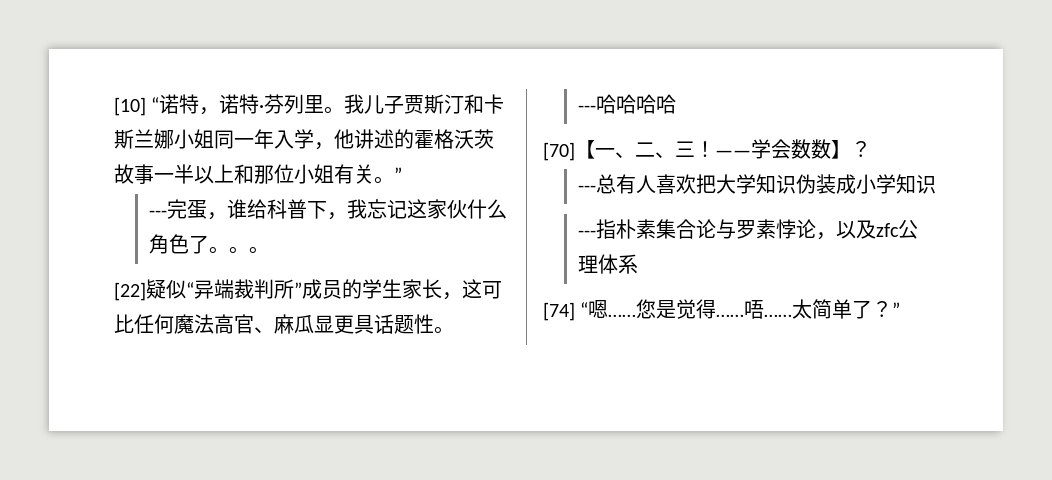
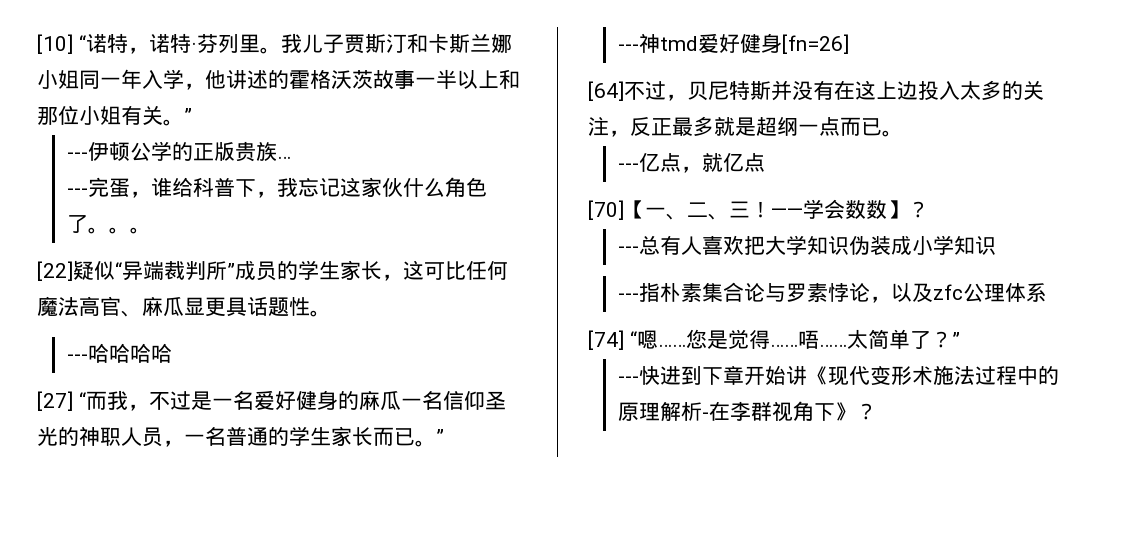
+ ---伊顿公学的正版贵族…
+ [27] “而我，不过是一名爱好健身的麻瓜一名信仰圣光的神职人员，一名普通的学生家长而已。”
+ ---神tmd爱好健身[fn=26]
+ [64]不过，贝尼特斯并没有在这上边投入太多的关注，反正最多就是超纲一点而已。
+ ---亿点，就亿点
+ ---快进到下章开始讲《现代变形术施法过程中的原理解析-在李群视角下》？

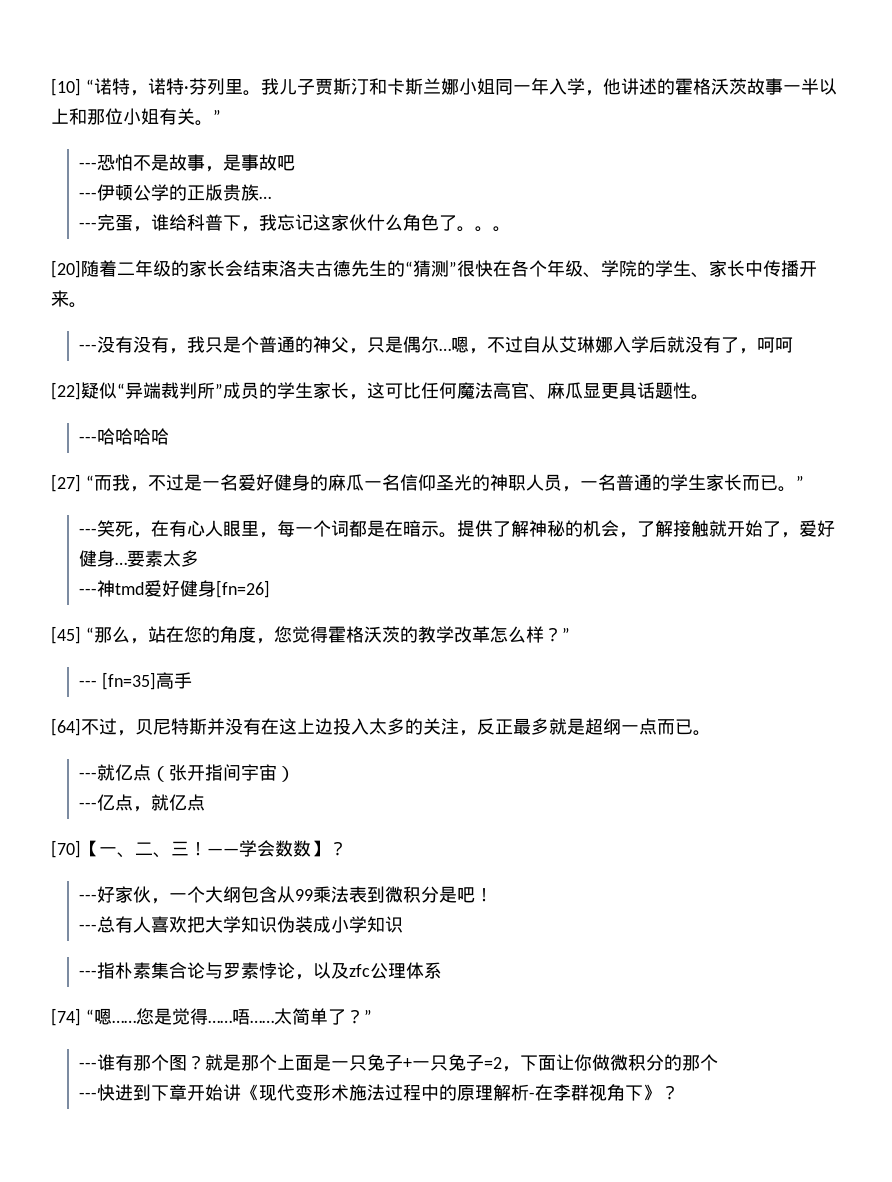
+ ---恐怕不是故事，是事故吧
+ [20]随着二年级的家长会结束洛夫古德先生的“猜测”很快在各个年级、学院的学生、家长中传播开来。
+ ---没有没有，我只是个普通的神父，只是偶尔…嗯，不过自从艾琳娜入学后就没有了，呵呵
+ ---笑死，在有心人眼里，每一个词都是在暗示。提供了解神秘的机会，了解接触就开始了，爱好健身…要素太多
+ [45] “那么，站在您的角度，您觉得霍格沃茨的教学改革怎么样？”
+ --- [fn=35]高手
+ ---就亿点（张开指间宇宙）
+ ---好家伙，一个大纲包含从99乘法表到微积分是吧！
+ ---谁有那个图？就是那个上面是一只兔子+一只兔子=2，下面让你做微积分的那个

